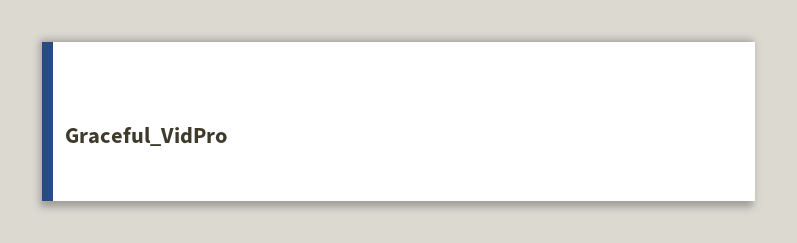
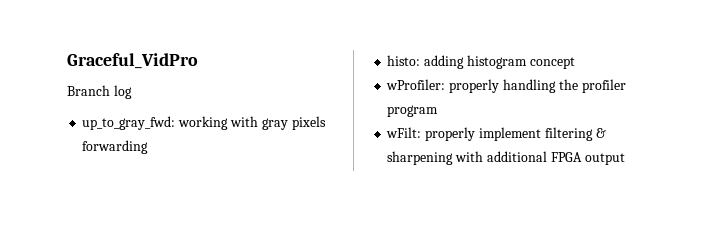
+ Branch log
+ up_to_gray_fwd: working with gray pixels forwarding
+ histo: adding histogram concept
+ wProfiler: properly handling the profiler program
+ wFilt: properly implement filtering & sharpening with additional FPGA output

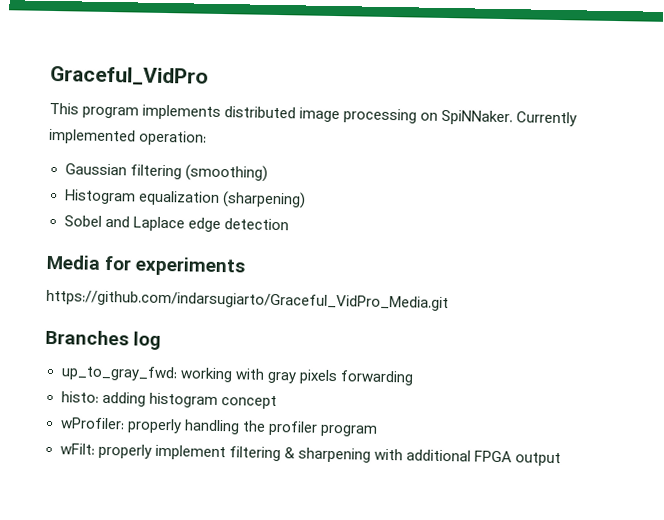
- Branch log
+ This program implements distributed image processing on SpiNNaker. Currently implemented operation:
+ Gaussian filtering (smoothing)
+ Histogram equalization (sharpening)
+ Sobel and Laplace edge detection
+ Media for experiments
+ https://github.com/indarsugiarto/Graceful_VidPro_Media.git
+ Branches log

